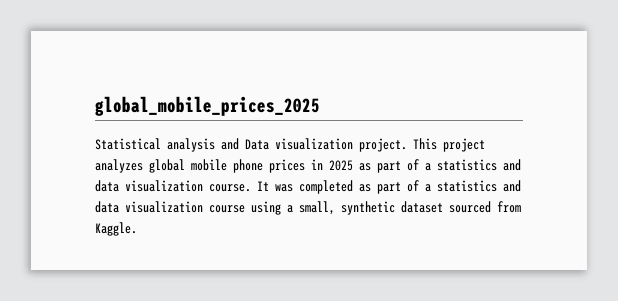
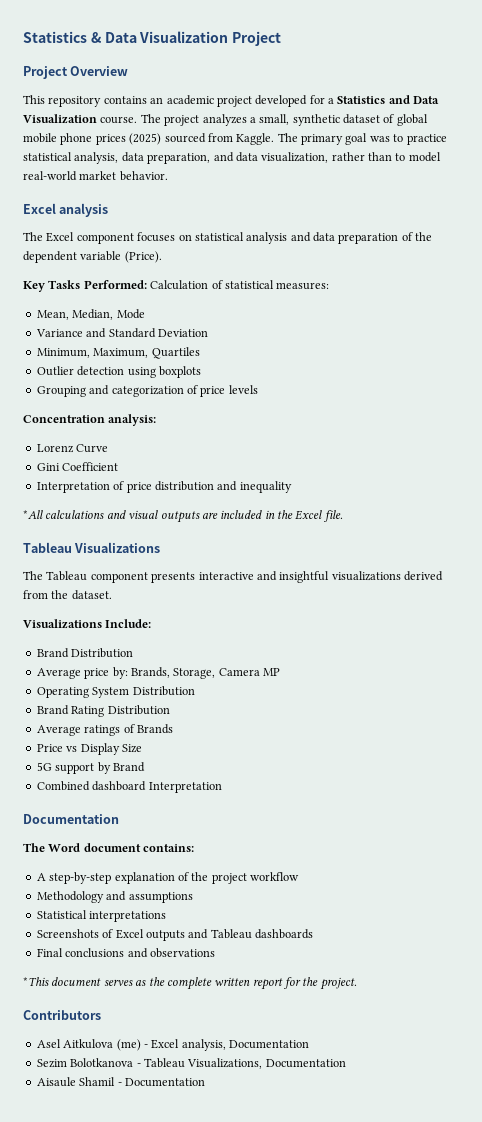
- global_mobile_prices_2025
- Statistical analysis and Data visualization project. This project analyzes global mobile phone prices in 2025 as part of a statistics and data visualization course. It was completed as part of a statistics and data visualization course using a small, synthetic dataset sourced from Kaggle.
+ Statistics & Data Visualization Project
+ Project Overview
+ This repository contains an academic project developed for a Statistics and Data Visualization course. The project analyzes a small, synthetic dataset of global mobile phone prices (2025) sourced from Kaggle. The primary goal was to practice statistical analysis, data preparation, and data visualization, rather than to model real-world market behavior.
+ Excel analysis
+ The Excel component focuses on statistical analysis and data preparation of the dependent variable (Price).
+ Key Tasks Performed: Calculation of statistical measures:
+ Mean, Median, Mode
+ Variance and Standard Deviation
+ Minimum, Maximum, Quartiles
+ Outlier detection using boxplots
+ Grouping and categorization of price levels
+ Concentration analysis:
+ Lorenz Curve
+ Gini Coefficient
+ Interpretation of price distribution and inequality
+ *All calculations and visual outputs are included in the Excel file.
+ Tableau Visualizations
+ The Tableau component presents interactive and insightful visualizations derived from the dataset.
+ Visualizations Include:
+ Brand Distribution
+ Average price by: Brands, Storage, Camera MP
+ Operating System Distribution
+ Brand Rating Distribution
+ Average ratings of Brands
+ Price vs Display Size
+ 5G support by Brand
+ Combined dashboard Interpretation
+ Documentation
+ The Word document contains:
+ A step-by-step explanation of the project workflow
+ Methodology and assumptions
+ Statistical interpretations
+ Screenshots of Excel outputs and Tableau dashboards
+ Final conclusions and observations
+ *This document serves as the complete written report for the project.
+ Contributors
+ Asel Aitkulova (me) - Excel analysis, Documentation
+ Sezim Bolotkanova - Tableau Visualizations, Documentation
+ Aisaule Shamil - Documentation

